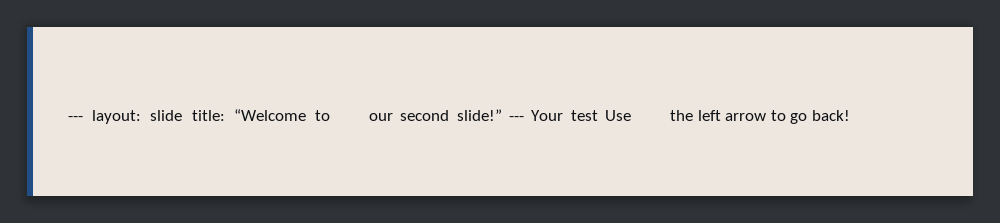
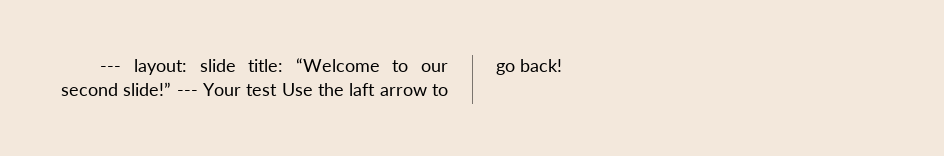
- --- Your test Use the left arrow to go back!
+ --- Your test Use the laft arrow to go back!

